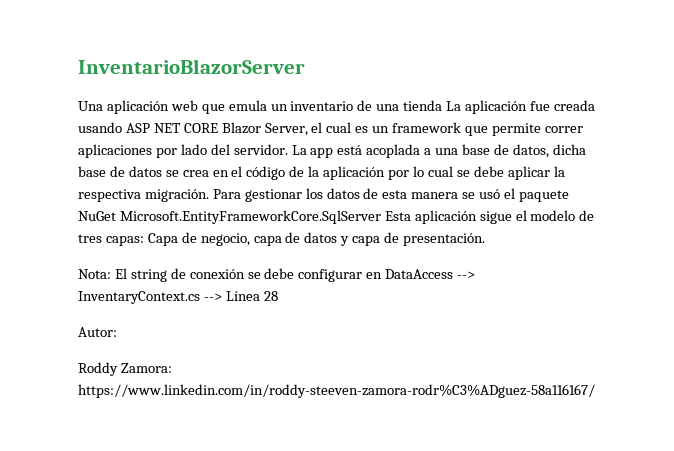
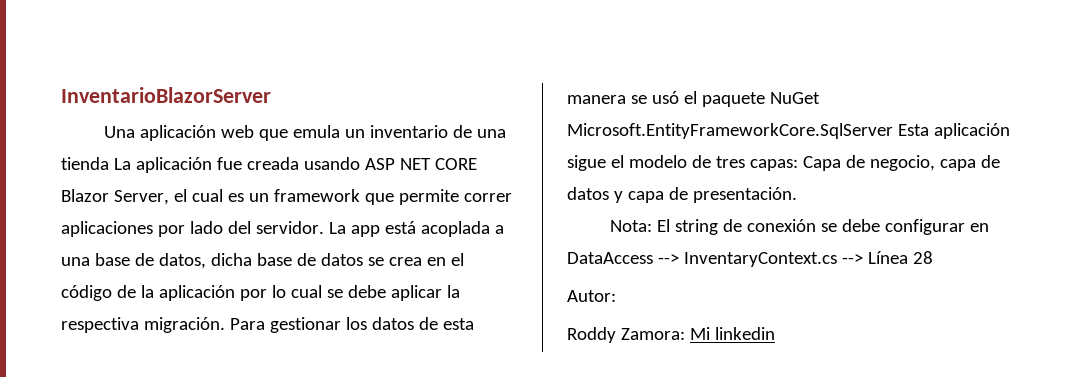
- Roddy Zamora: https://www.linkedin.com/in/roddy-steeven-zamora-rodr%C3%ADguez-58a116167/
+ Roddy Zamora: Mi linkedin

